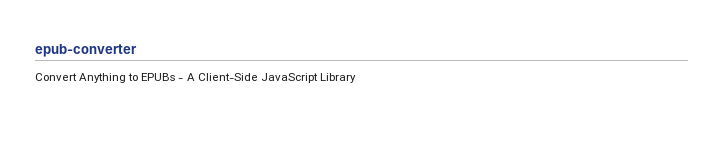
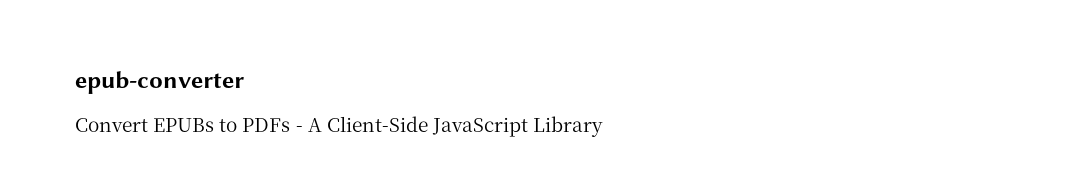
- Convert Anything to EPUBs - A Client-Side JavaScript Library
+ Convert EPUBs to PDFs - A Client-Side JavaScript Library

